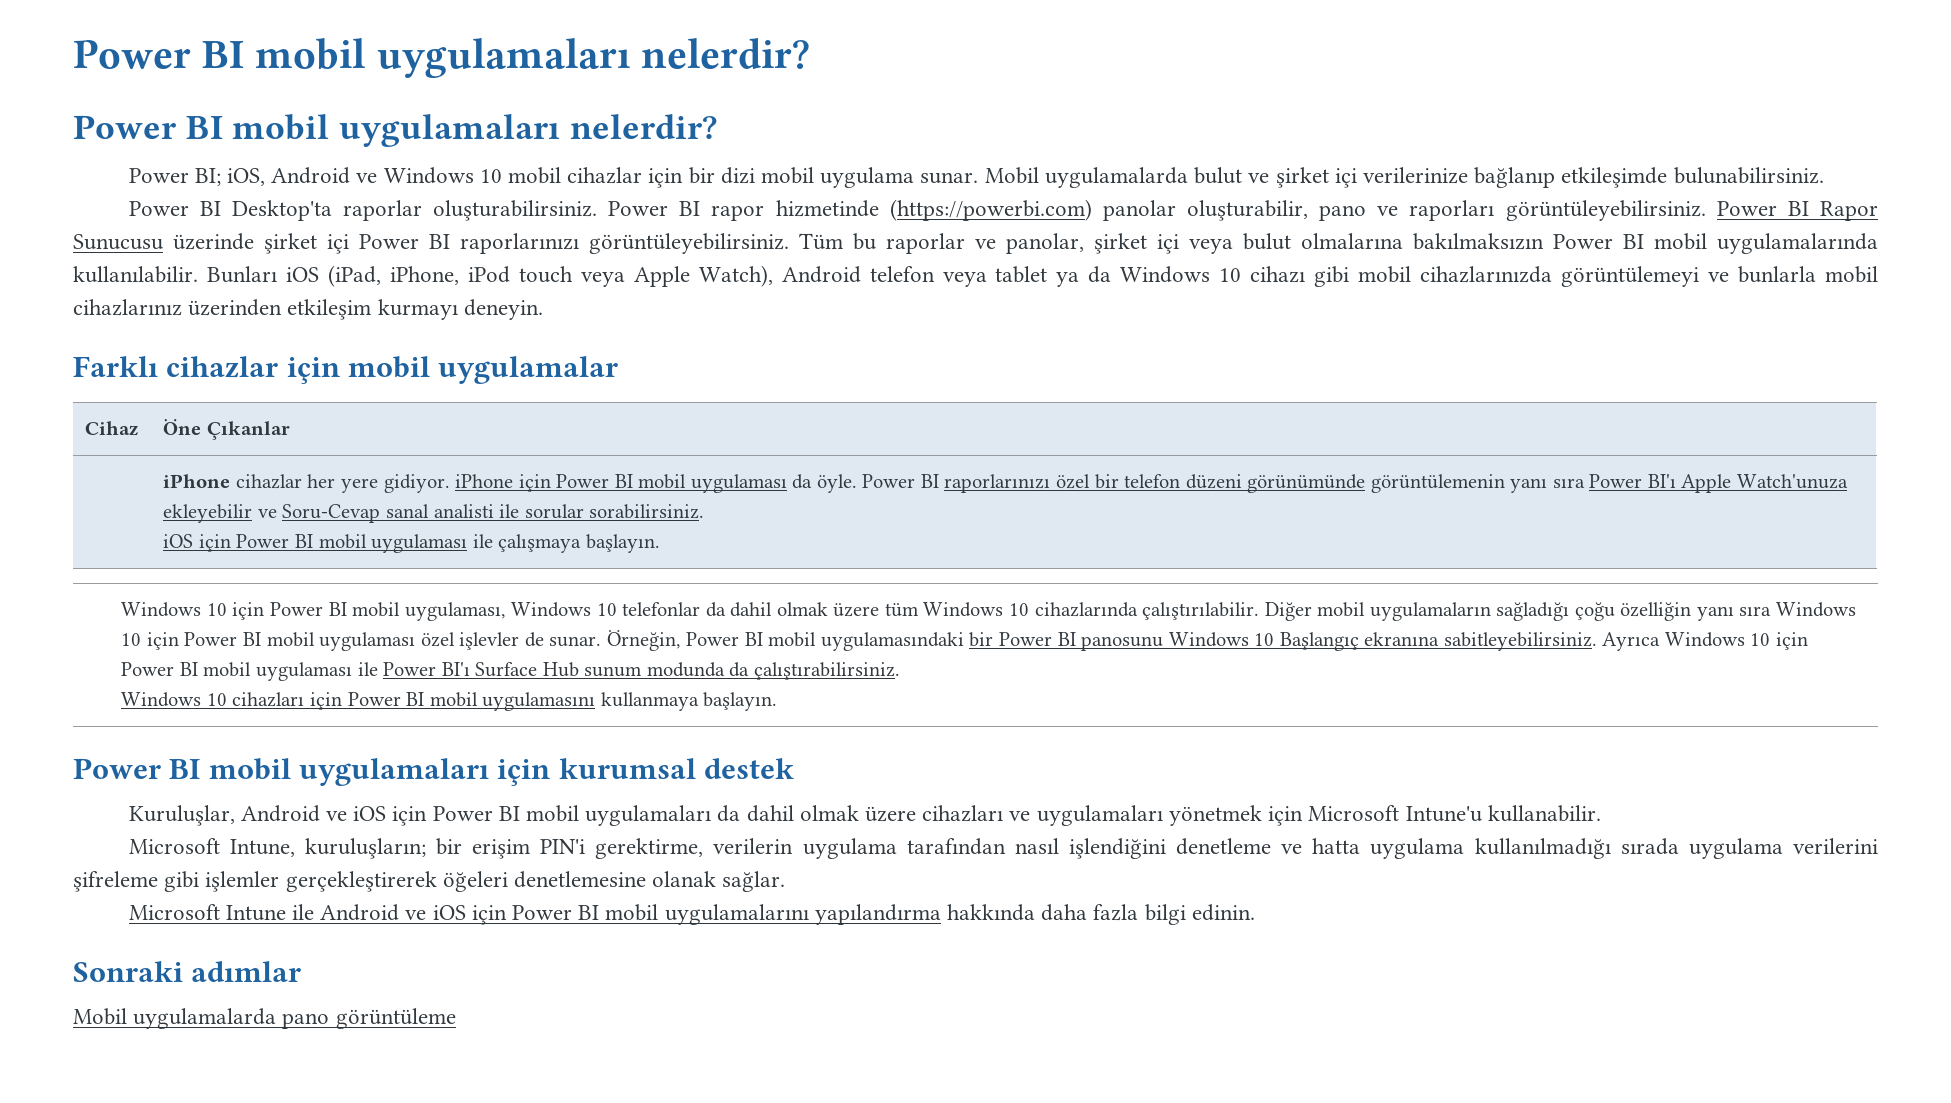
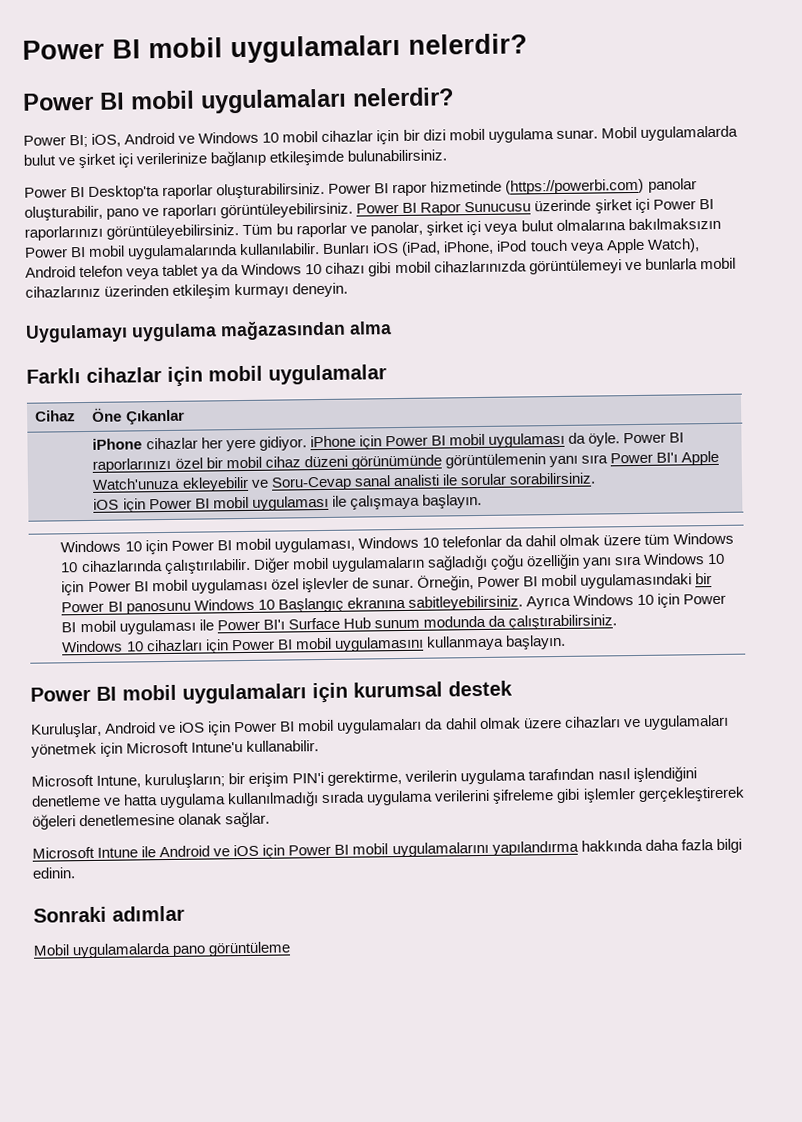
+ Uygulamayı uygulama mağazasından alma
- Power BI raporlarınızı özel bir telefon düzeni görünümünde görüntülemenin yanı sıra Power BI'ı Apple Watch'unuza ekleyebilir ve Soru-Cevap sanal analisti ile sorular sorabilirsiniz.
+ Power BI raporlarınızı özel bir mobil cihaz düzeni görünümünde görüntülemenin yanı sıra Power BI'ı Apple Watch'unuza ekleyebilir ve Soru-Cevap sanal analisti ile sorular sorabilirsiniz.

